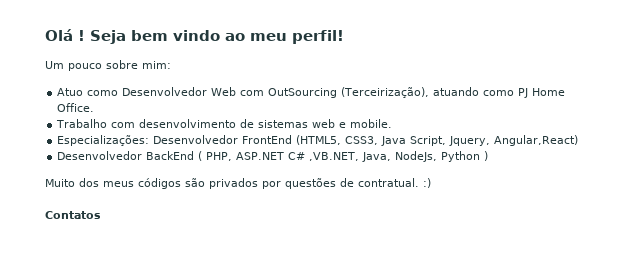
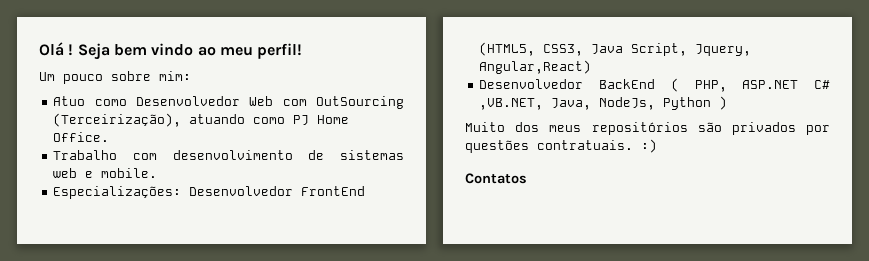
- Muito dos meus códigos são privados por questões de contratual. :)
+ Muito dos meus repositórios são privados por questões contratuais. :)

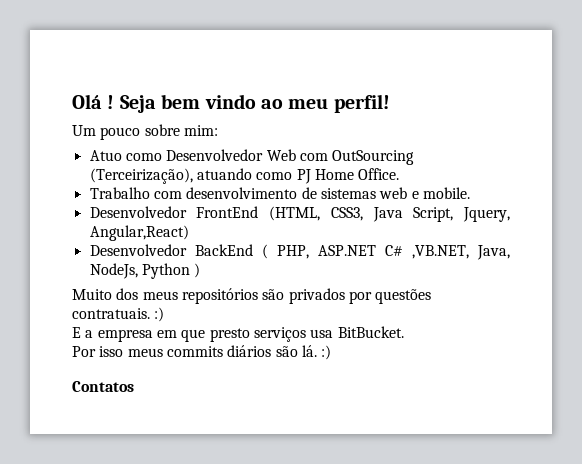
- Especializações: Desenvolvedor FrontEnd (HTML5, CSS3, Java Script, Jquery, Angular,React)
+ Desenvolvedor FrontEnd (HTML, CSS3, Java Script, Jquery, Angular,React)
+ E a empresa em que presto serviços usa BitBucket.
+ Por isso meus commits diários são lá. :)

